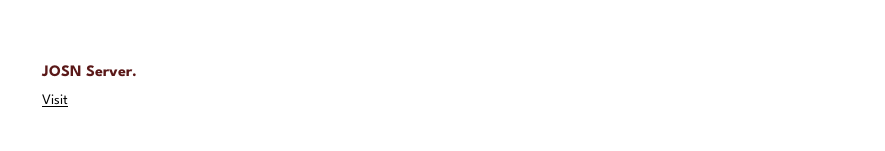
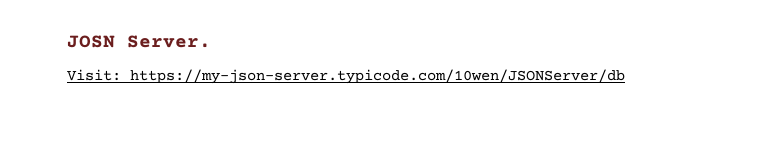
- Visit
+ Visit: https://my-json-server.typicode.com/10wen/JSONServer/db

